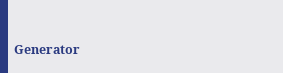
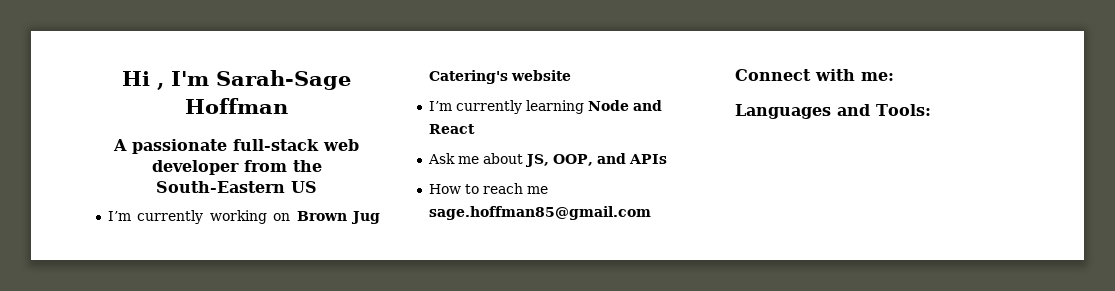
- Generator
+ Hi , I'm Sarah-Sage Hoffman
+ A passionate full-stack web developer from the South-Eastern US
+ I’m currently working on Brown Jug Catering's website
+ I’m currently learning Node and React
+ Ask me about JS, OOP, and APIs
+ How to reach me sage.hoffman85@gmail.com
+ Connect with me:
+ Languages and Tools:

